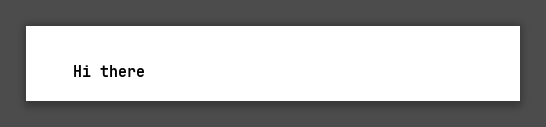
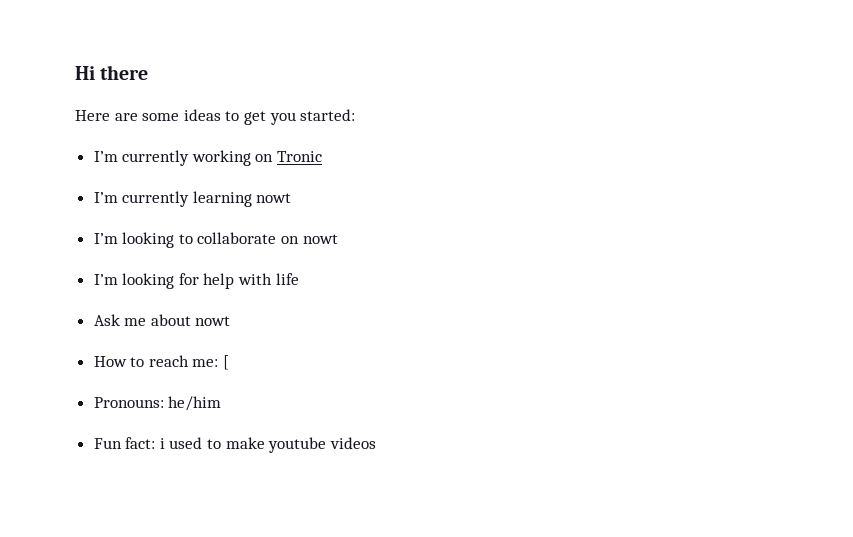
+ Here are some ideas to get you started:
+ I’m currently working on Tronic
+ I’m currently learning nowt
+ I’m looking to collaborate on nowt
+ I’m looking for help with life
+ Ask me about nowt
+ How to reach me: [
+ Pronouns: he/him
+ Fun fact: i used to make youtube videos

